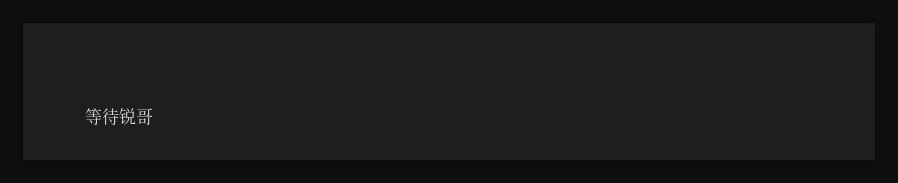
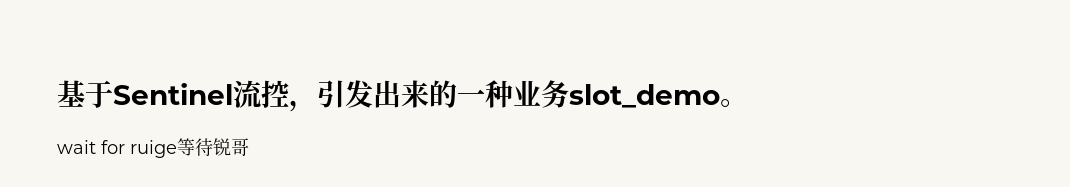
- 等待锐哥
+ 基于Sentinel流控，引发出来的一种业务slot_demo。
+ wait for ruige等待锐哥

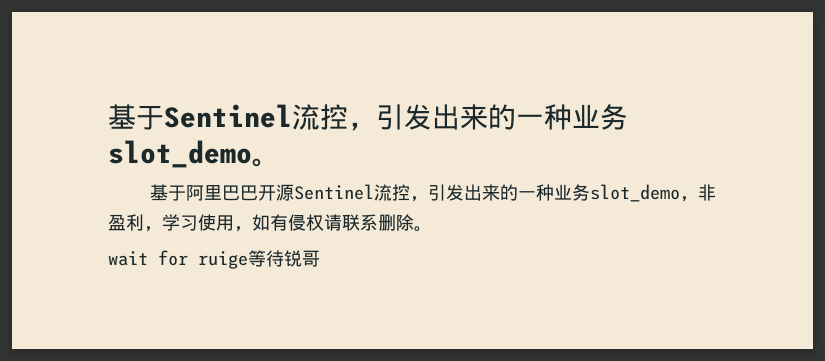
+ 基于阿里巴巴开源Sentinel流控，引发出来的一种业务slot_demo，非盈利，学习使用，如有侵权请联系删除。

